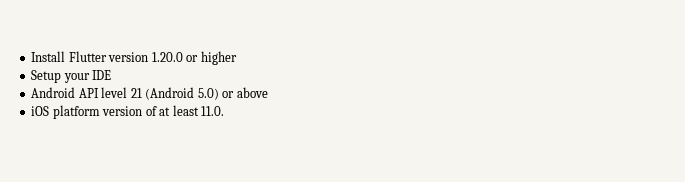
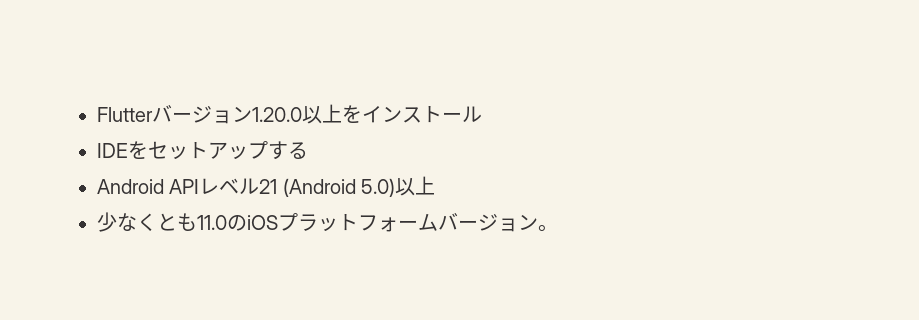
- Install Flutter version 1.20.0 or higher
- Setup your IDE
+ Flutterバージョン1.20.0以上をインストール
+ IDEをセットアップする
- Android API level 21 (Android 5.0) or above
- iOS platform version of at least 11.0.
+ Android APIレベル21 (Android 5.0)以上
+ 少なくとも11.0のiOSプラットフォームバージョン。

